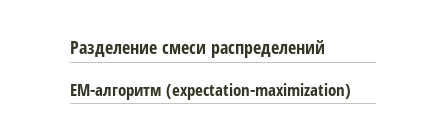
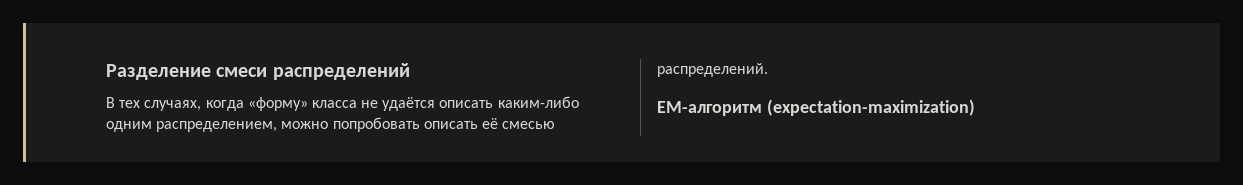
+ В тех случаях, когда «форму» класса не удаётся описать каким-либо одним распределением, можно попробовать описать её смесью распределений.

